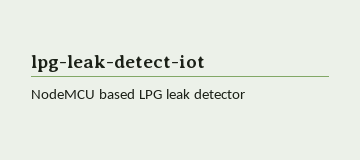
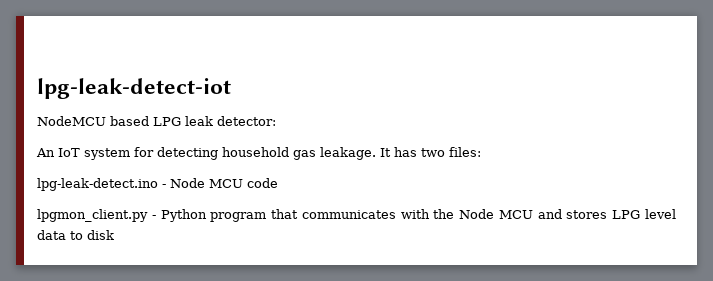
- NodeMCU based LPG leak detector
+ NodeMCU based LPG leak detector:
+ An IoT system for detecting household gas leakage. It has two files:
+ lpg-leak-detect.ino - Node MCU code
+ lpgmon_client.py - Python program that communicates with the Node MCU and stores LPG level data to disk

